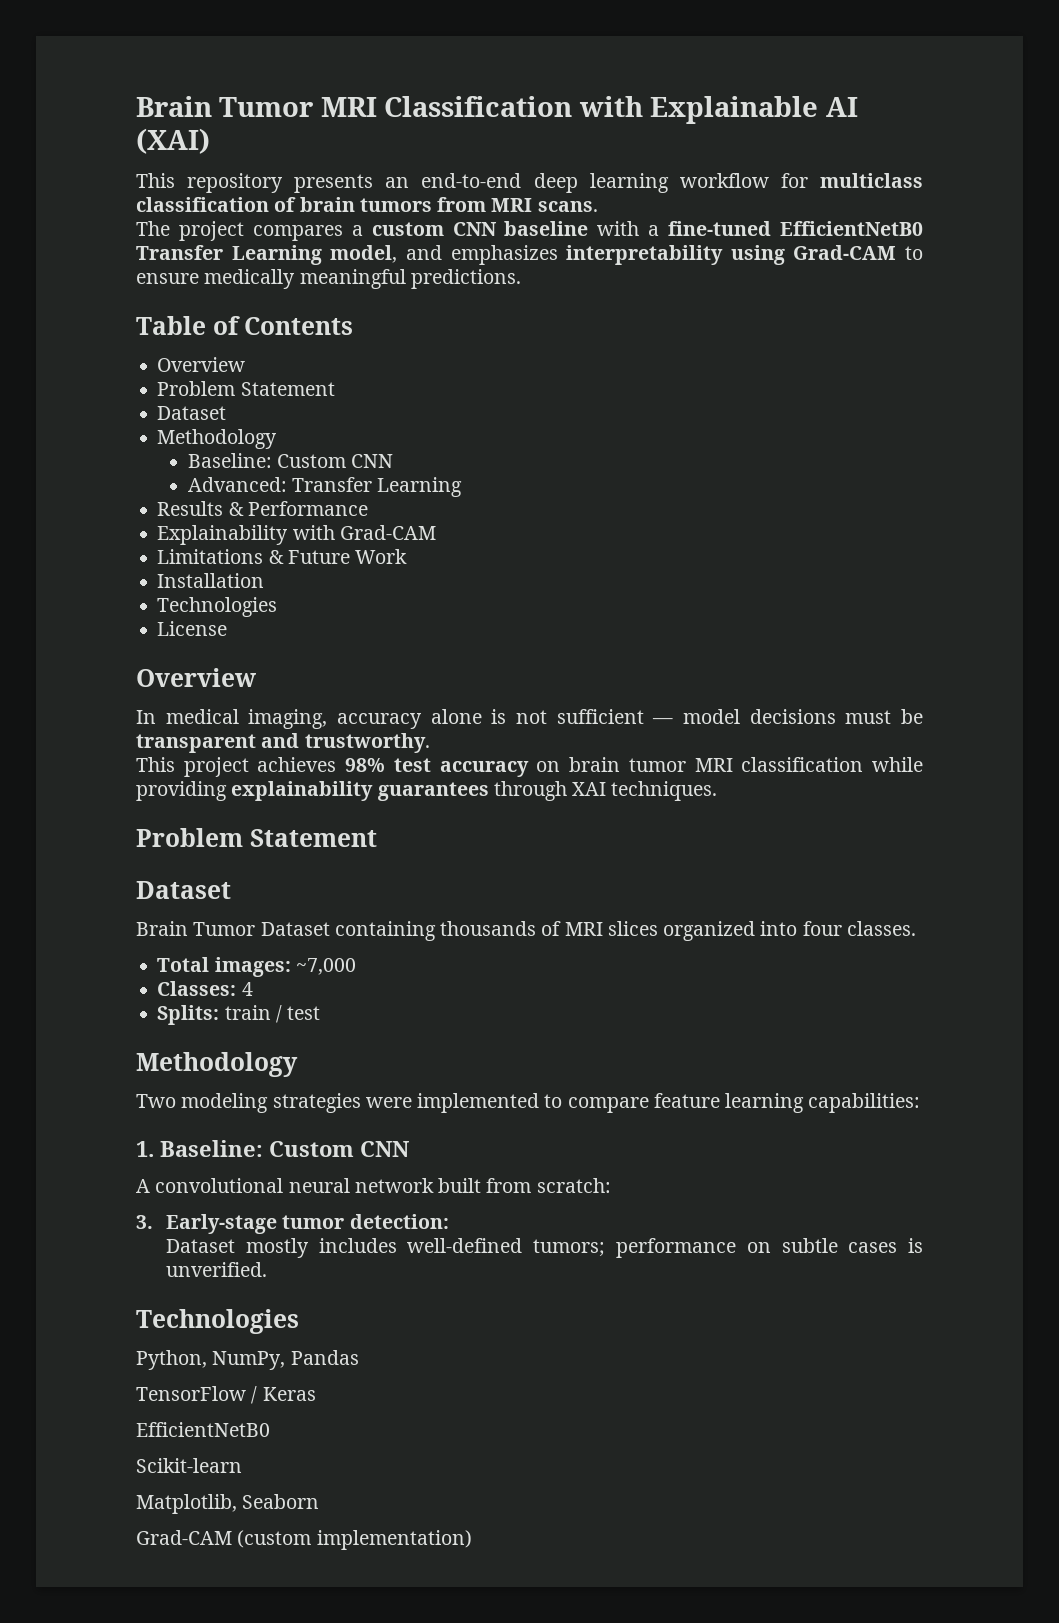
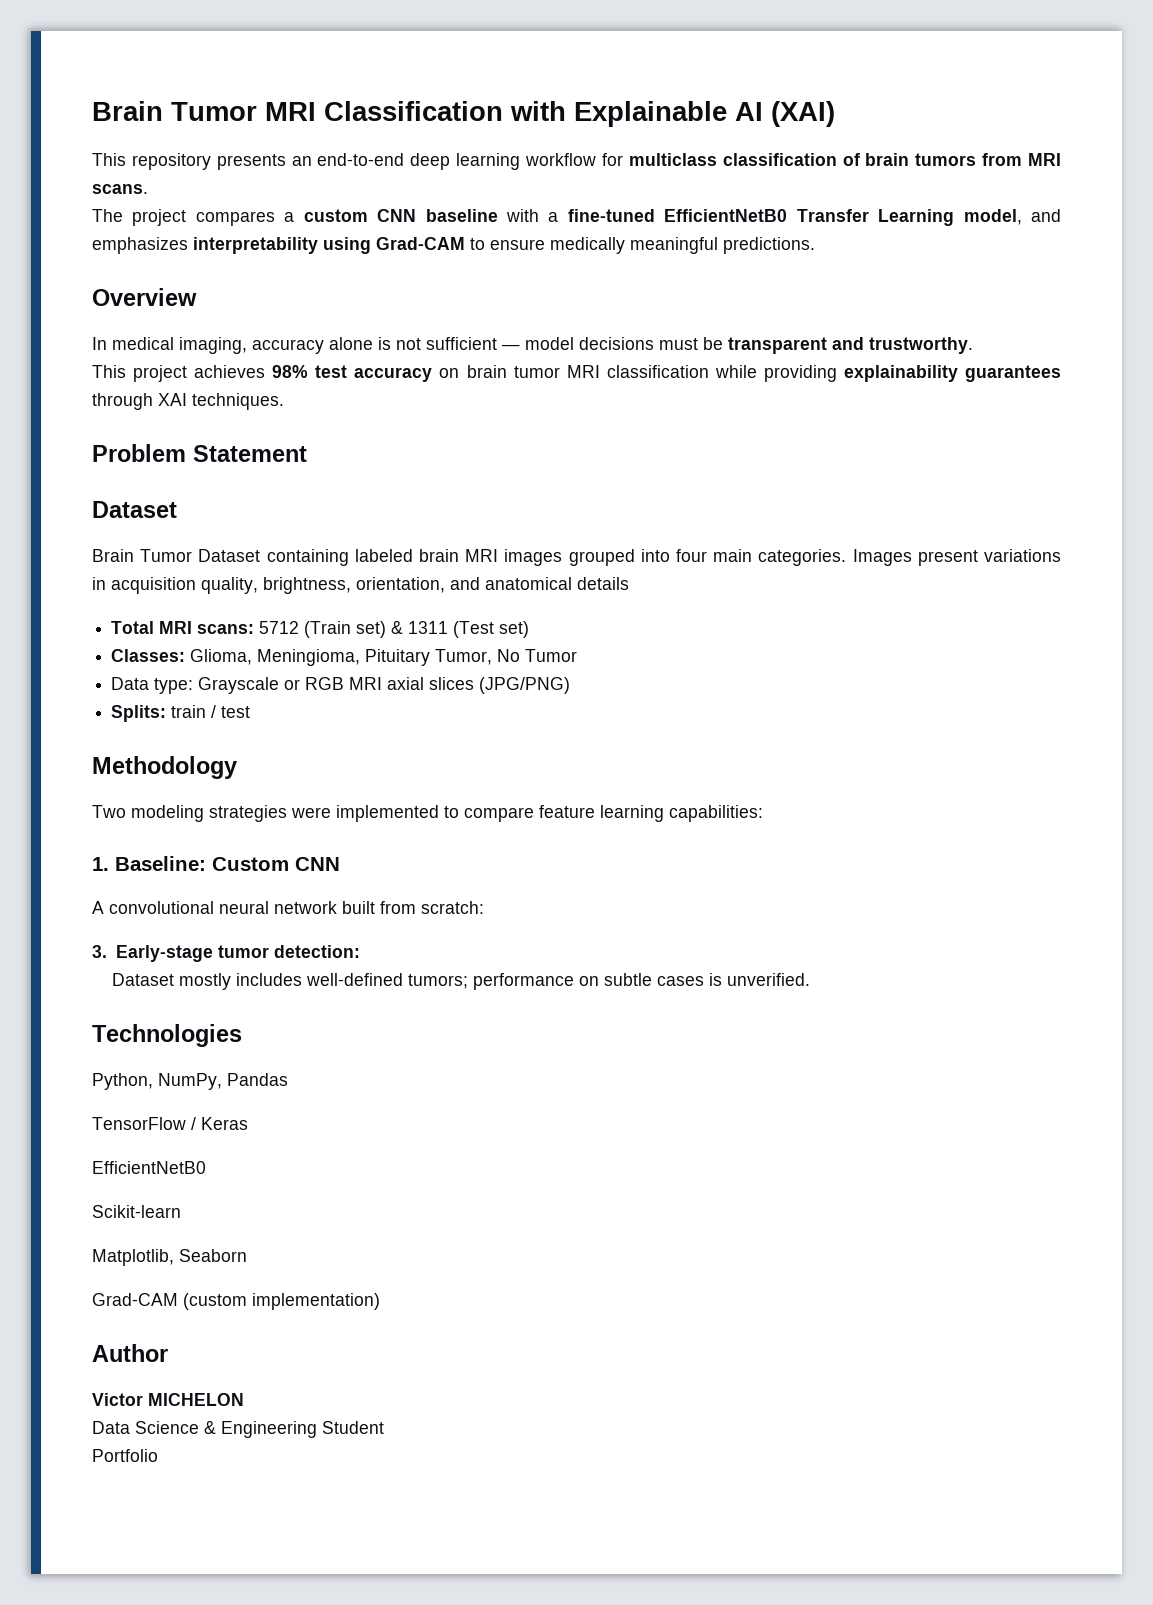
- Table of Contents
- Overview
- Problem Statement
- Dataset
- Methodology
- Baseline: Custom CNN
- Advanced: Transfer Learning
- Results & Performance
- Explainability with Grad-CAM
- Limitations & Future Work
- Installation
- Technologies
- License
- Brain Tumor Dataset containing thousands of MRI slices organized into four classes.
- Total images: ~7,000
- Classes: 4
+ Brain Tumor Dataset containing labeled brain MRI images grouped into four main categories. Images present variations in acquisition quality, brightness, orientation, and anatomical details
+ Total MRI scans: 5712 (Train set) & 1311 (Test set)
+ Classes: Glioma, Meningioma, Pituitary Tumor, No Tumor
+ Data type: Grayscale or RGB MRI axial slices (JPG/PNG)
+ Author
+ Victor MICHELON
+ Data Science & Engineering Student
+ Portfolio

